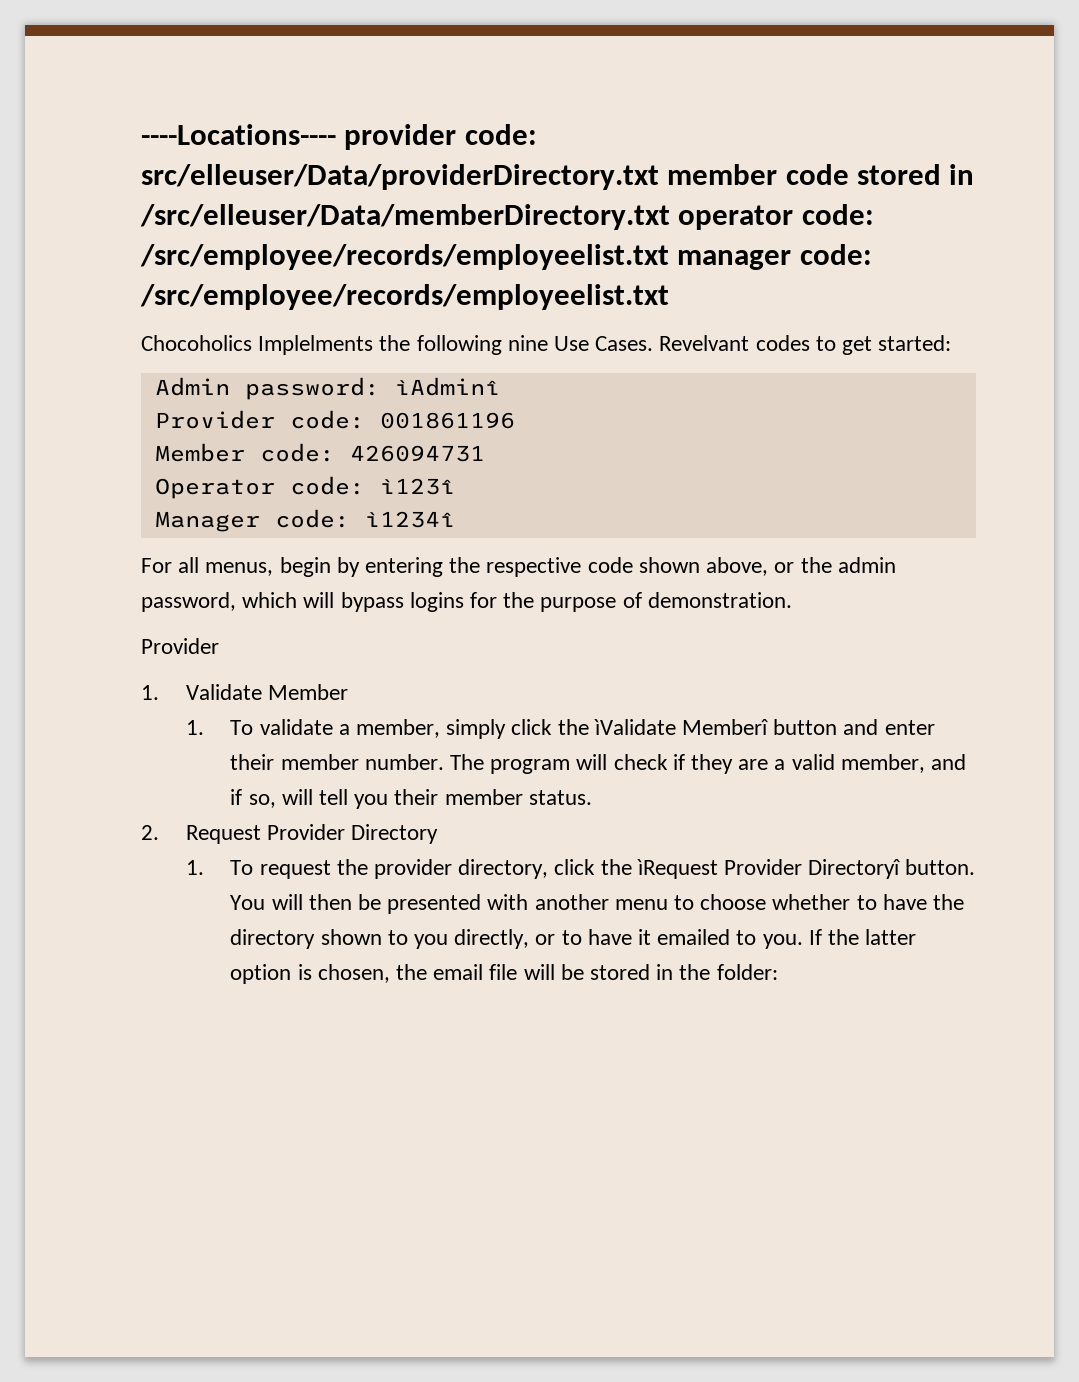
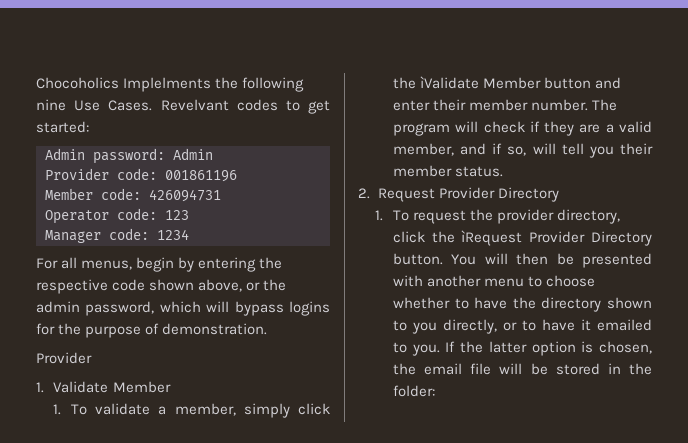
- ----Locations---- provider code: src/elleuser/Data/providerDirectory.txt member code stored in /src/elleuser/Data/memberDirectory.txt operator code: /src/employee/records/employeelist.txt manager code: /src/employee/records/employeelist.txt
- Admin password: ìAdminî
+ Admin password: Admin
- Operator code: ì123î
+ Operator code: 123
- Manager code: ì1234î
+ Manager code: 1234
- 1. To validate a member, simply click the ìValidate Memberî button and enter their member number.
+ 1. To validate a member, simply click the ìValidate Member button and enter their member number.
- 1. To request the provider directory, click the ìRequest Provider Directoryî button.
+ 1. To request the provider directory, click the ìRequest Provider Directory button.

